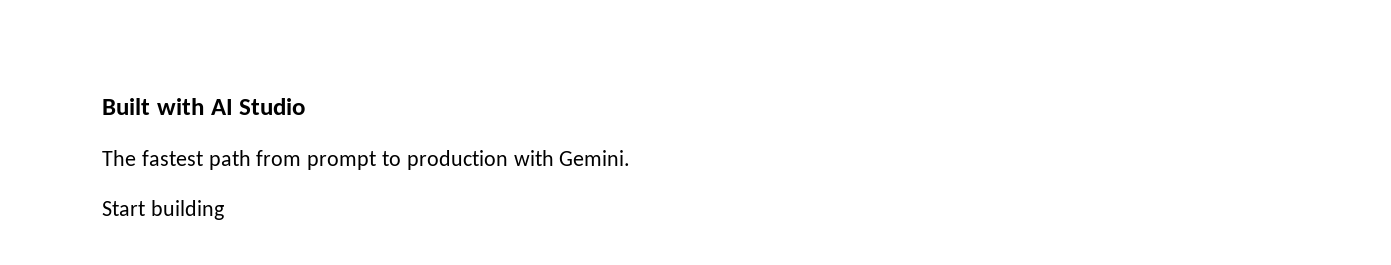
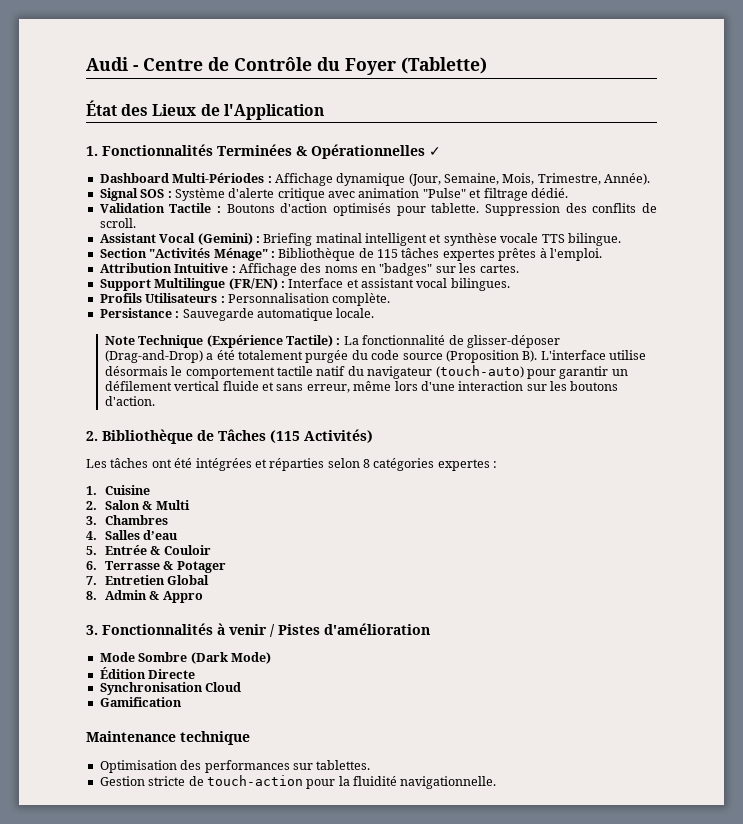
- Built with AI Studio
- The fastest path from prompt to production with Gemini.
- Start building
+ Audi - Centre de Contrôle du Foyer (Tablette)
+ État des Lieux de l'Application
+ 1. Fonctionnalités Terminées & Opérationnelles ✓
+ Dashboard Multi-Périodes : Affichage dynamique (Jour, Semaine, Mois, Trimestre, Année).
+ Signal SOS : Système d'alerte critique avec animation "Pulse" et filtrage dédié.
+ Validation Tactile : Boutons d'action optimisés pour tablette. Suppression des conflits de scroll.
+ Assistant Vocal (Gemini) : Briefing matinal intelligent et synthèse vocale TTS bilingue.
+ Section "Activités Ménage" : Bibliothèque de 115 tâches expertes prêtes à l'emploi.
+ Attribution Intuitive : Affichage des noms en "badges" sur les cartes.
+ Support Multilingue (FR/EN) : Interface et assistant vocal bilingues.
+ Profils Utilisateurs : Personnalisation complète.
+ Persistance : Sauvegarde automatique locale.
+ Note Technique (Expérience Tactile) : La fonctionnalité de glisser-déposer (Drag-and-Drop) a été totalement purgée du code source (Proposition B). L'interface utilise désormais le comportement tactile natif du navigateur (touch-auto) pour garantir un défilement vertical fluide et sans erreur, même lors d'une interaction sur les boutons d'action.
+ 2. Bibliothèque de Tâches (115 Activités)
+ Les tâches ont été intégrées et réparties selon 8 catégories expertes :
+ 1. Cuisine
+ 2. Salon & Multi
+ 3. Chambres
+ 4. Salles d’eau
+ 5. Entrée & Couloir
+ 6. Terrasse & Potager
+ 7. Entretien Global
+ 8. Admin & Appro
+ 3. Fonctionnalités à venir / Pistes d'amélioration
+ Mode Sombre (Dark Mode)
+ Édition Directe
+ Synchronisation Cloud
+ Gamification
+ Maintenance technique
+ Optimisation des performances sur tablettes.
+ Gestion stricte de touch-action pour la fluidité navigationnelle.

